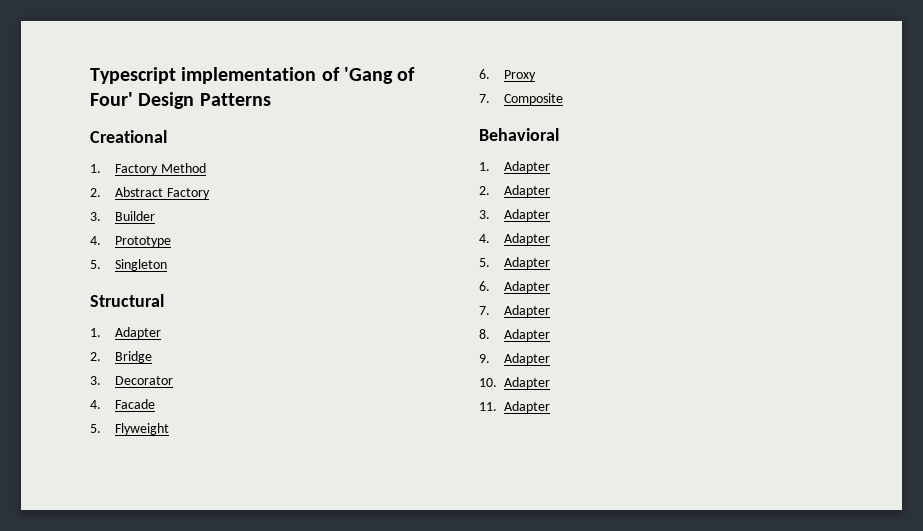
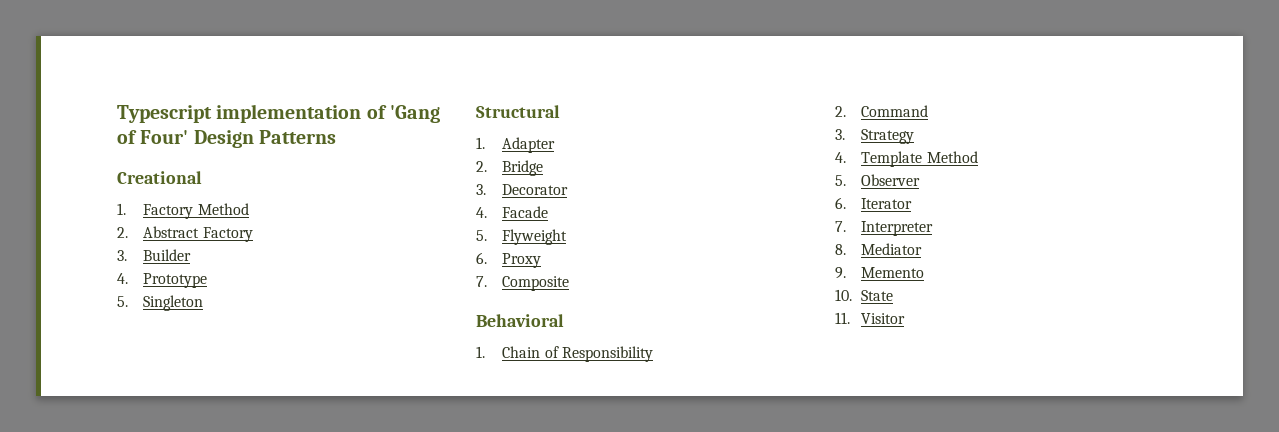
  Behavioral
- 1. Adapter
- 2. Adapter
- 3. Adapter
- 4. Adapter
- 5. Adapter
- 6. Adapter
- 7. Adapter
+ 1. Chain of Responsibility
+ 2. Command
+ 3. Strategy
+ 4. Template Method
+ 5. Observer
+ 6. Iterator
+ 7. Interpreter
- 8. Adapter
+ 8. Mediator
- 9. Adapter
+ 9. Memento
- 10. Adapter
+ 10. State
- 11. Adapter
+ 11. Visitor

